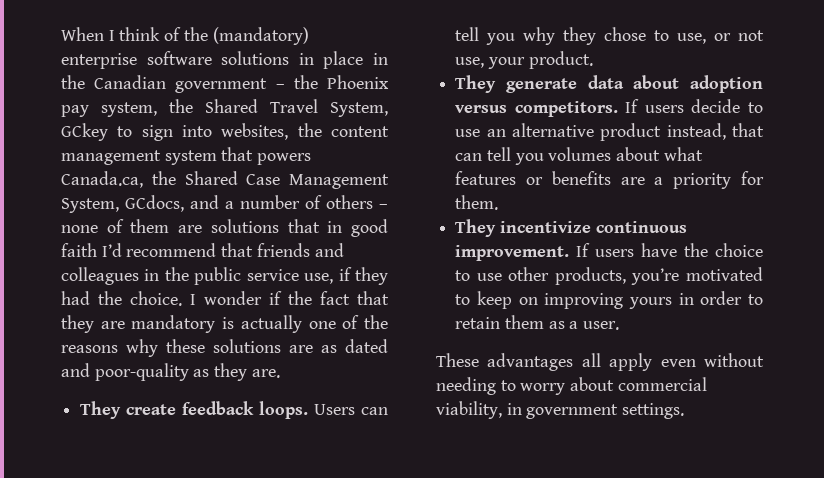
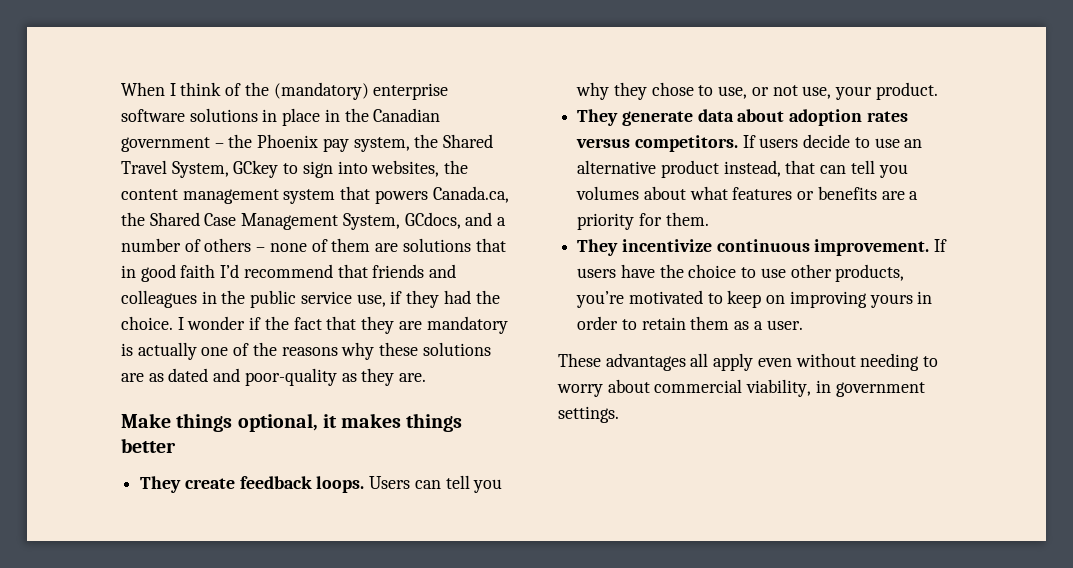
+ Make things optional, it makes things better
- They generate data about adoption versus competitors.
+ They generate data about adoption rates versus competitors.

